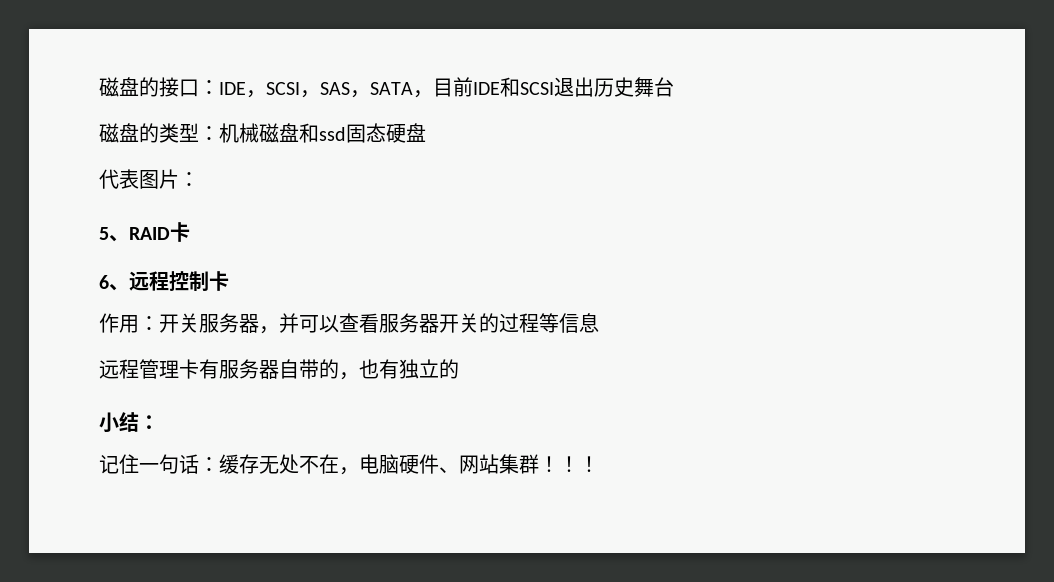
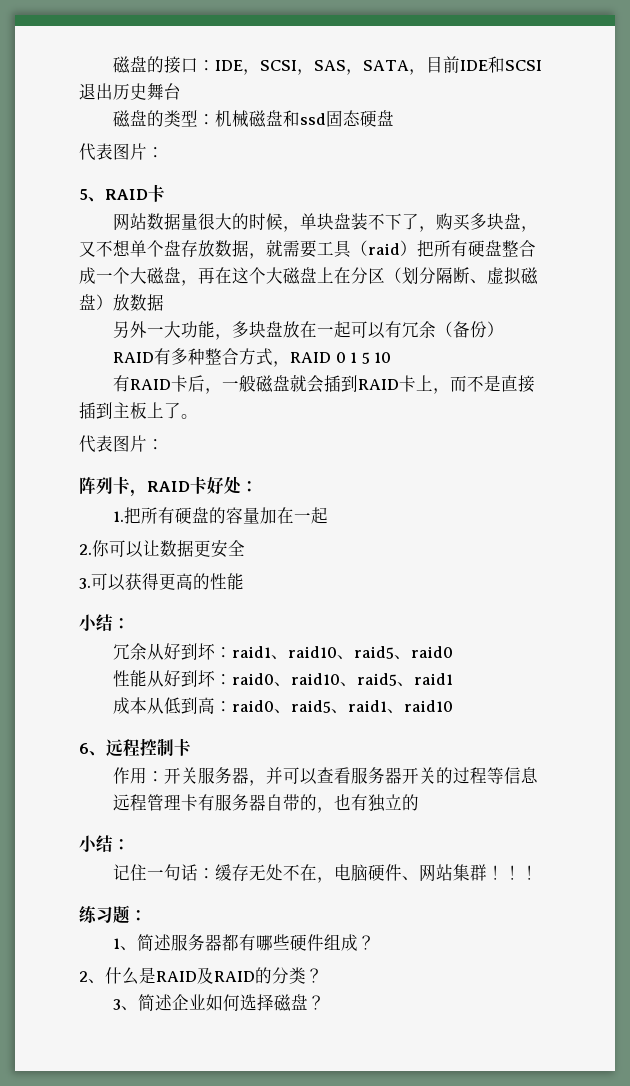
+ 网站数据量很大的时候，单块盘装不下了，购买多块盘，又不想单个盘存放数据，就需要工具（raid）把所有硬盘整合成一个大磁盘，再在这个大磁盘上在分区（划分隔断、虚拟磁盘）放数据
+ 另外一大功能，多块盘放在一起可以有冗余（备份）
+ RAID有多种整合方式，RAID 0 1 5 10
+ 有RAID卡后，一般磁盘就会插到RAID卡上，而不是直接插到主板上了。
+ 代表图片：
+ 阵列卡，RAID卡好处：
+ 1.把所有硬盘的容量加在一起
+ 2.你可以让数据更安全
+ 3.可以获得更高的性能
+ 小结：
+ 冗余从好到坏：raid1、raid10、raid5、raid0
+ 性能从好到坏：raid0、raid10、raid5、raid1
+ 成本从低到高：raid0、raid5、raid1、raid10
+ 练习题：
+ 1、简述服务器都有哪些硬件组成？
+ 2、什么是RAID及RAID的分类？
+ 3、简述企业如何选择磁盘？

